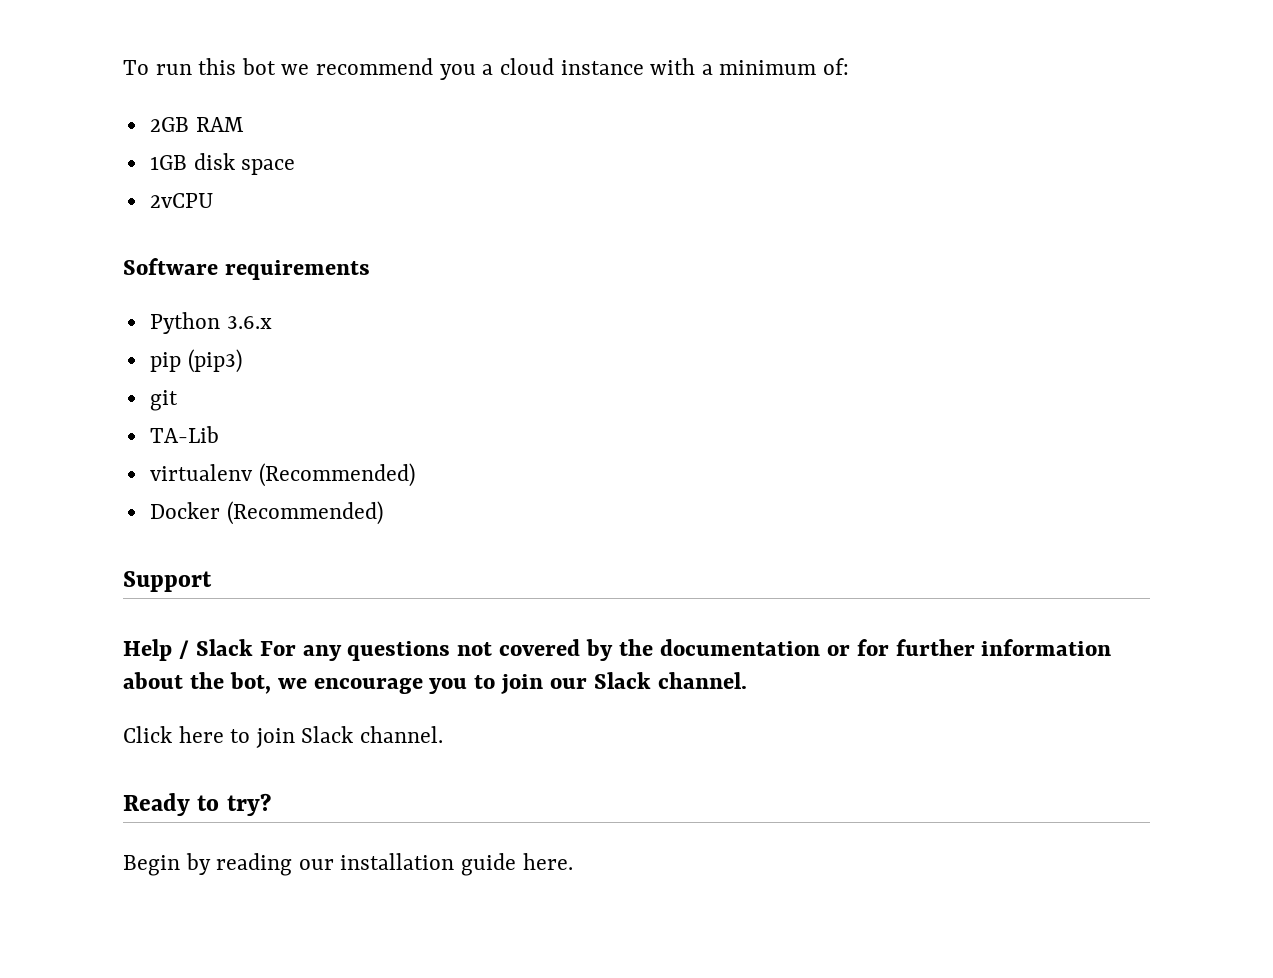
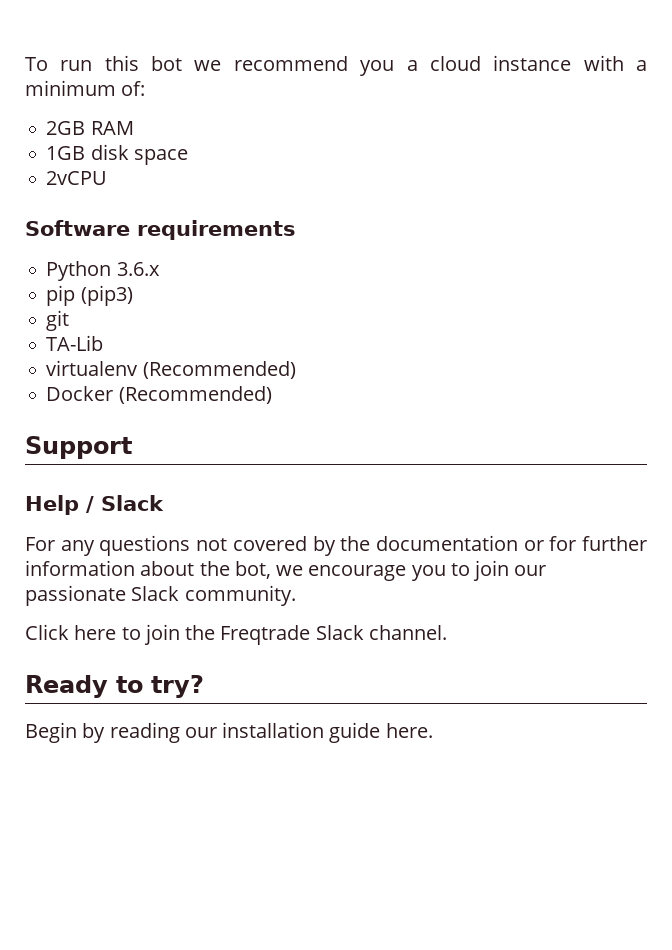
- Help / Slack For any questions not covered by the documentation or for further information about the bot, we encourage you to join our Slack channel.
+ Help / Slack
+ For any questions not covered by the documentation or for further information about the bot, we encourage you to join our passionate Slack community.
- Click here to join Slack channel.
+ Click here to join the Freqtrade Slack channel.

